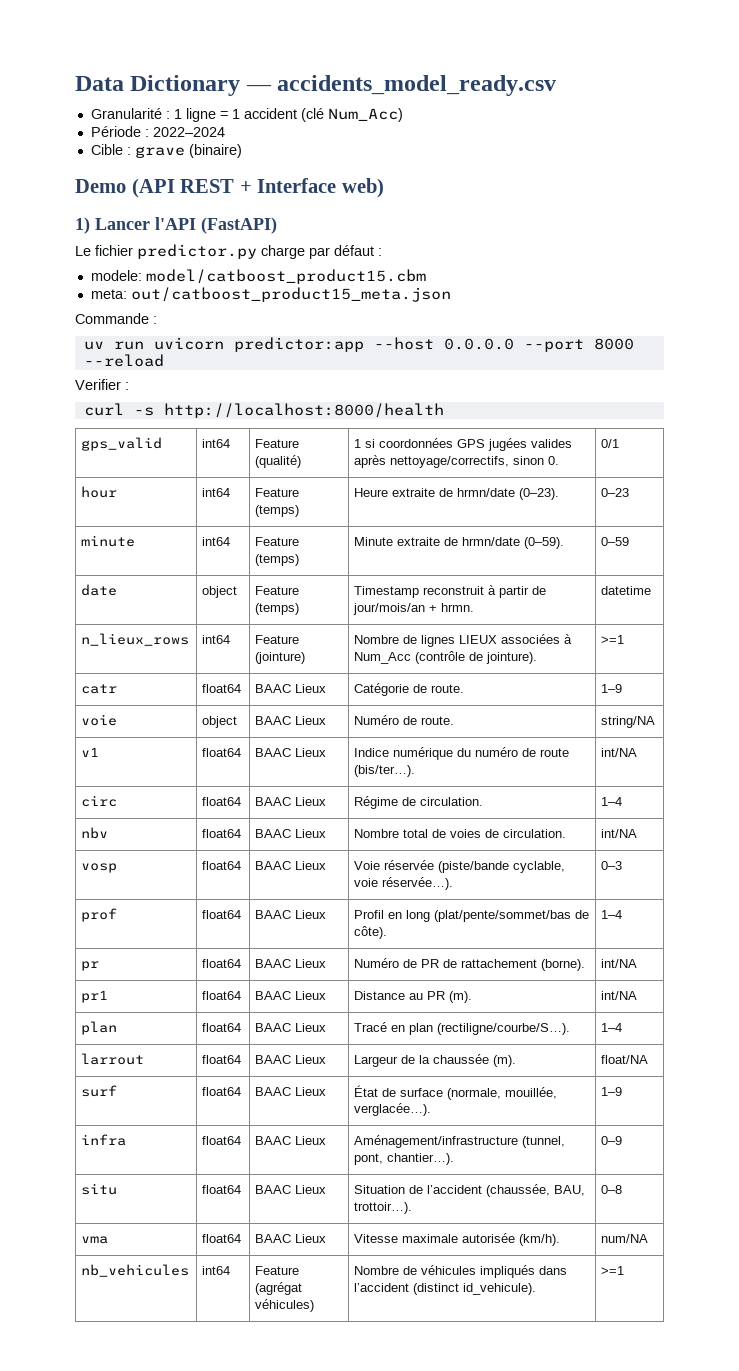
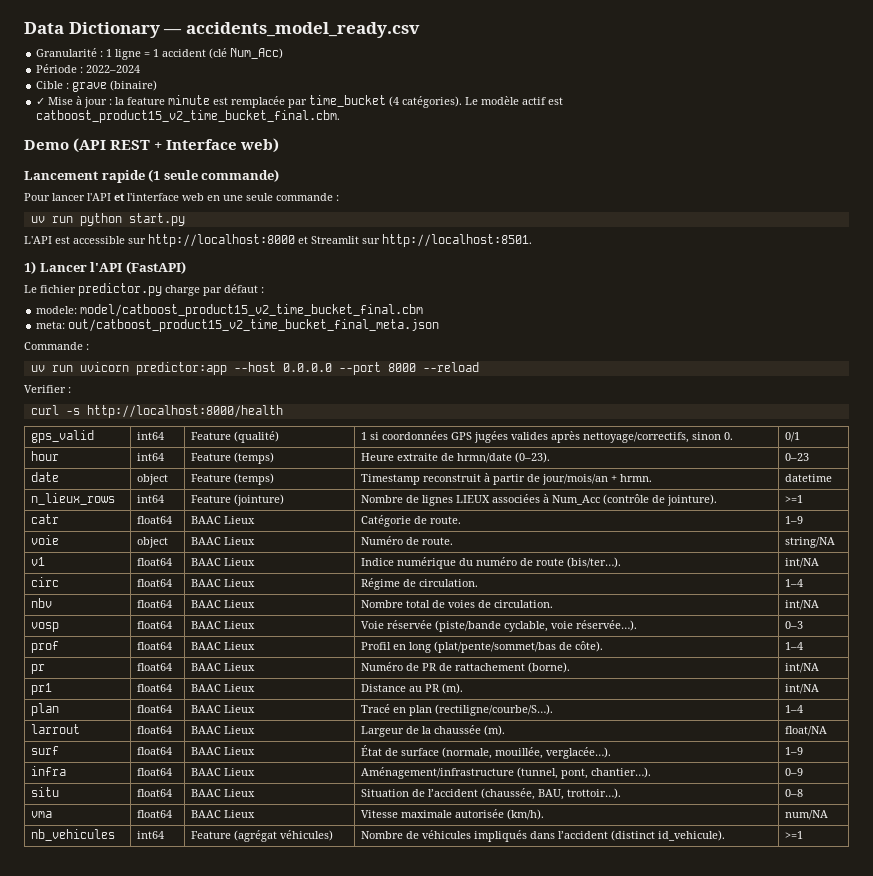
+ ✓ Mise à jour : la feature minute est remplacée par time_bucket (4 catégories). Le modèle actif est catboost_product15_v2_time_bucket_final.cbm.
+ Lancement rapide (1 seule commande)
+ Pour lancer l'API et l'interface web en une seule commande :
+ uv run python start.py
+ L'API est accessible sur http://localhost:8000 et Streamlit sur http://localhost:8501.
- modele: model/catboost_product15.cbm
+ modele: model/catboost_product15_v2_time_bucket_final.cbm
- meta: out/catboost_product15_meta.json
+ meta: out/catboost_product15_v2_time_bucket_final_meta.json
- minute | int64 | Feature (temps) | Minute extraite de hrmn/date (0–59). | 0–59

